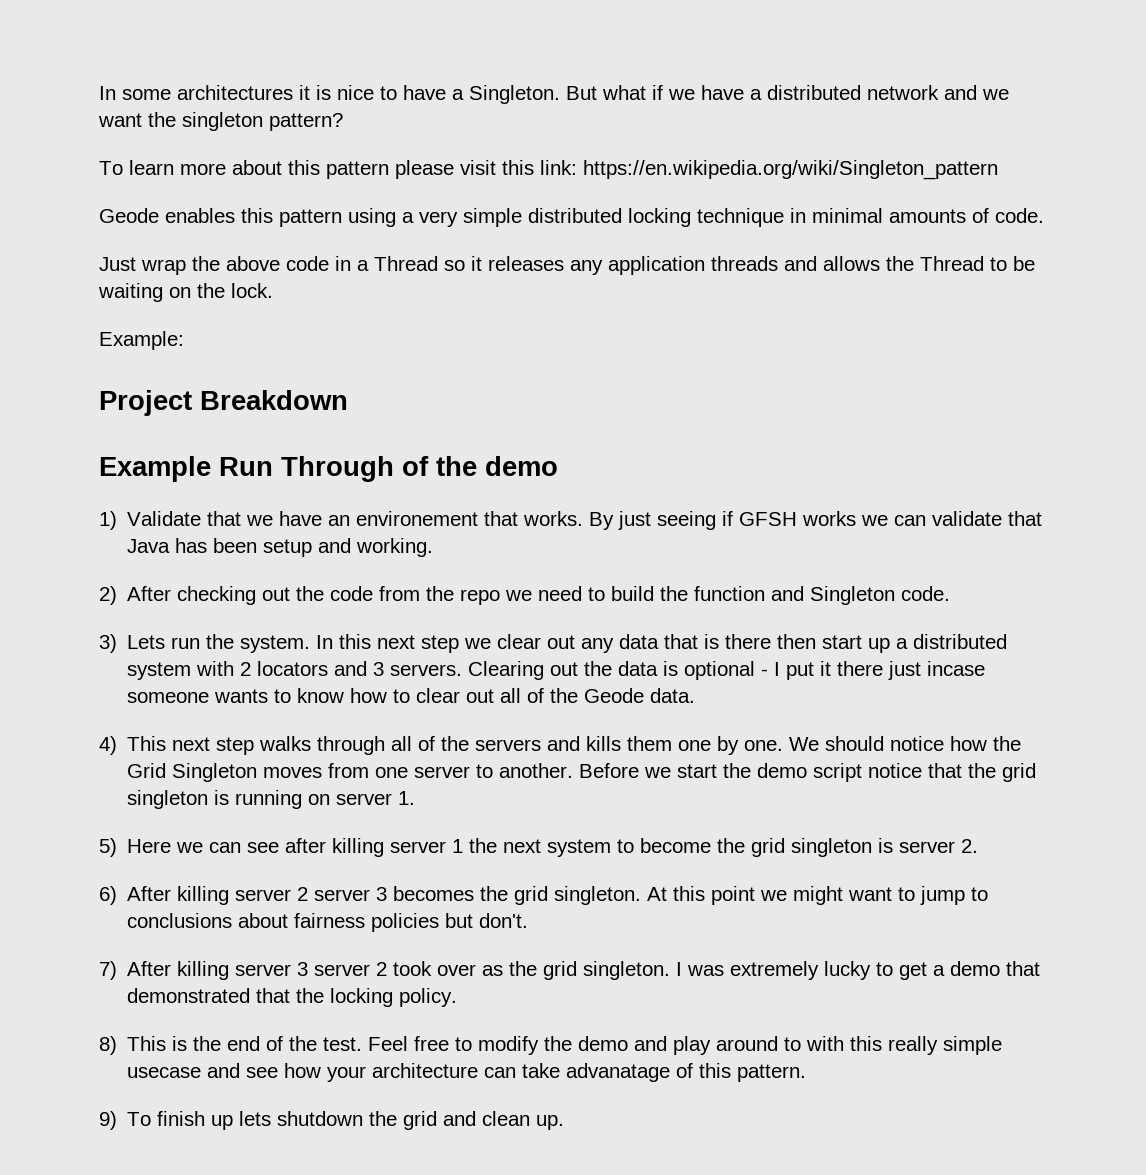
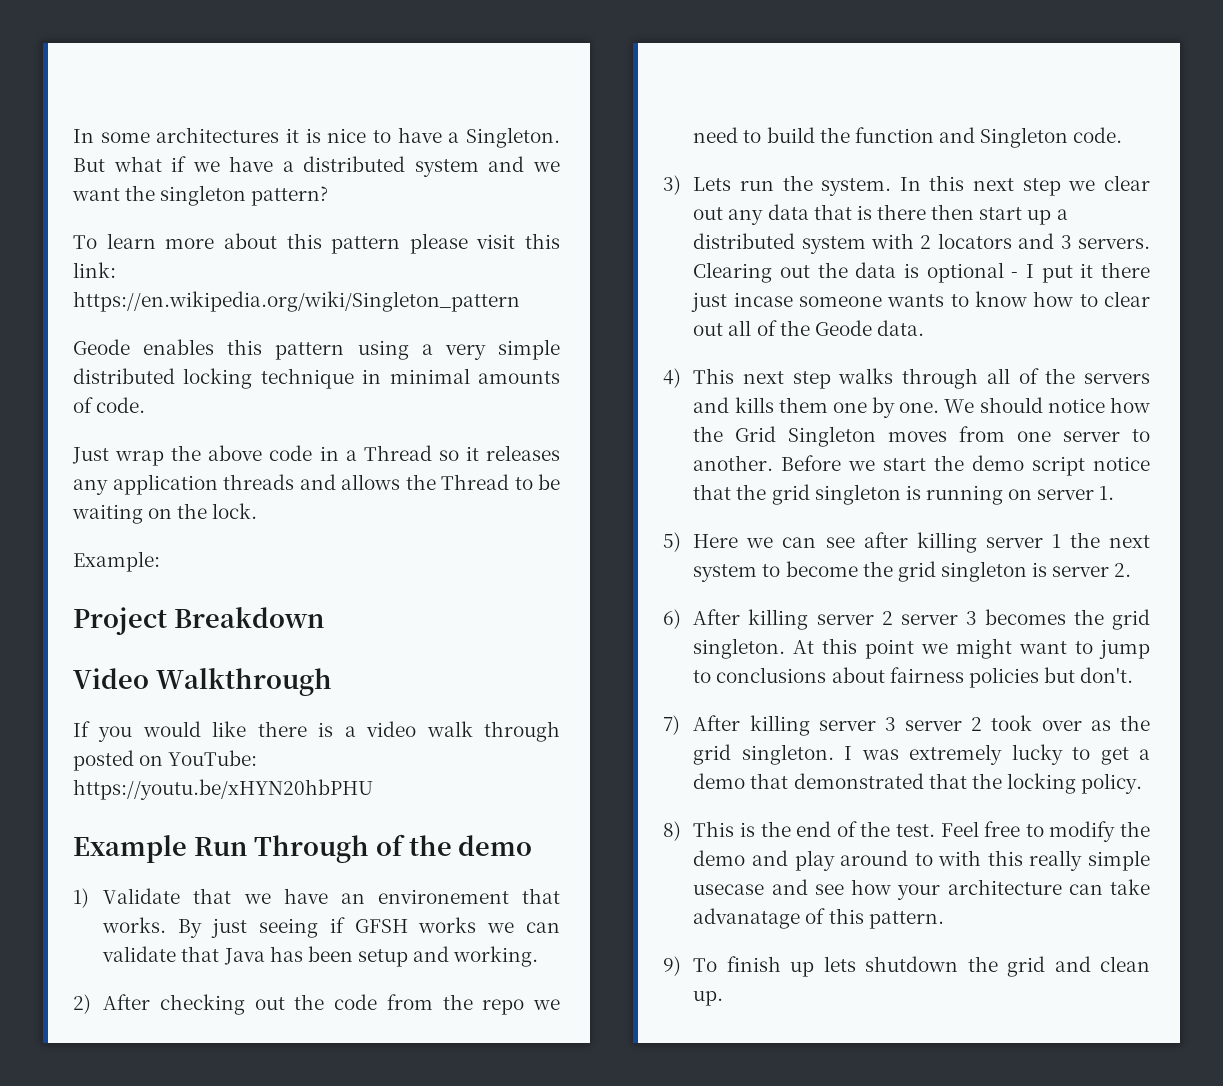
- But what if we have a distributed network and we want the singleton pattern?
+ But what if we have a distributed system and we want the singleton pattern?
+ Video Walkthrough
+ If you would like there is a video walk through posted on YouTube: https://youtu.be/xHYN20hbPHU

